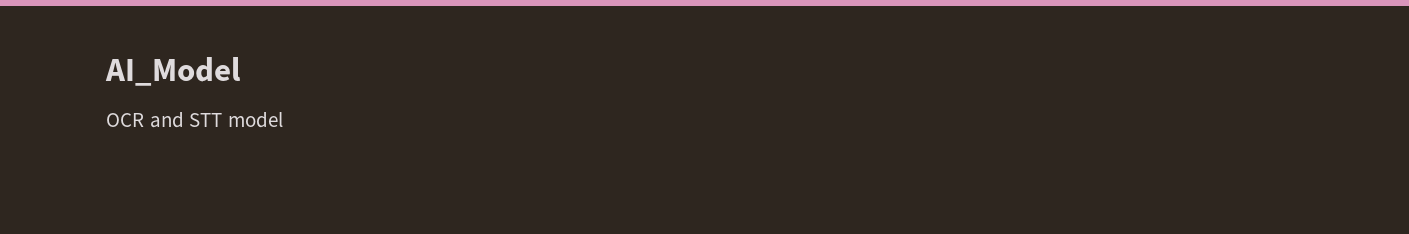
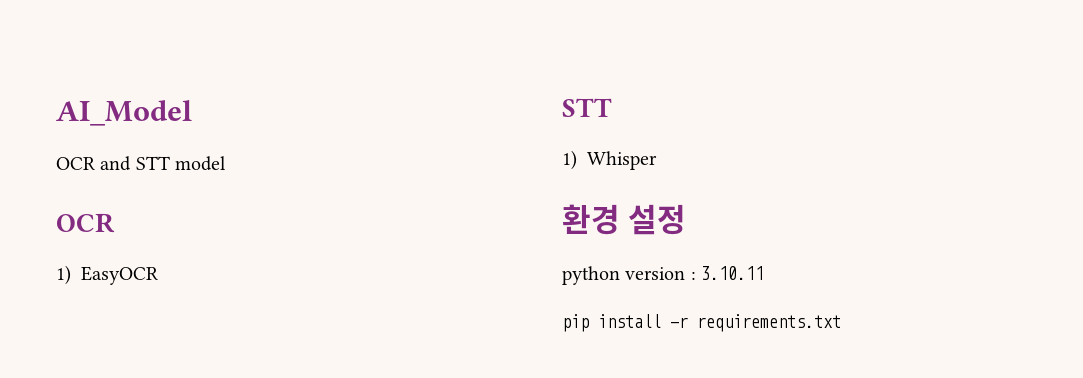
  OCR and STT model
+ OCR
+ 1) EasyOCR
+ STT
+ 1) Whisper
+ 환경 설정
+ python version : 3.10.11
+ pip install -r requirements.txt

